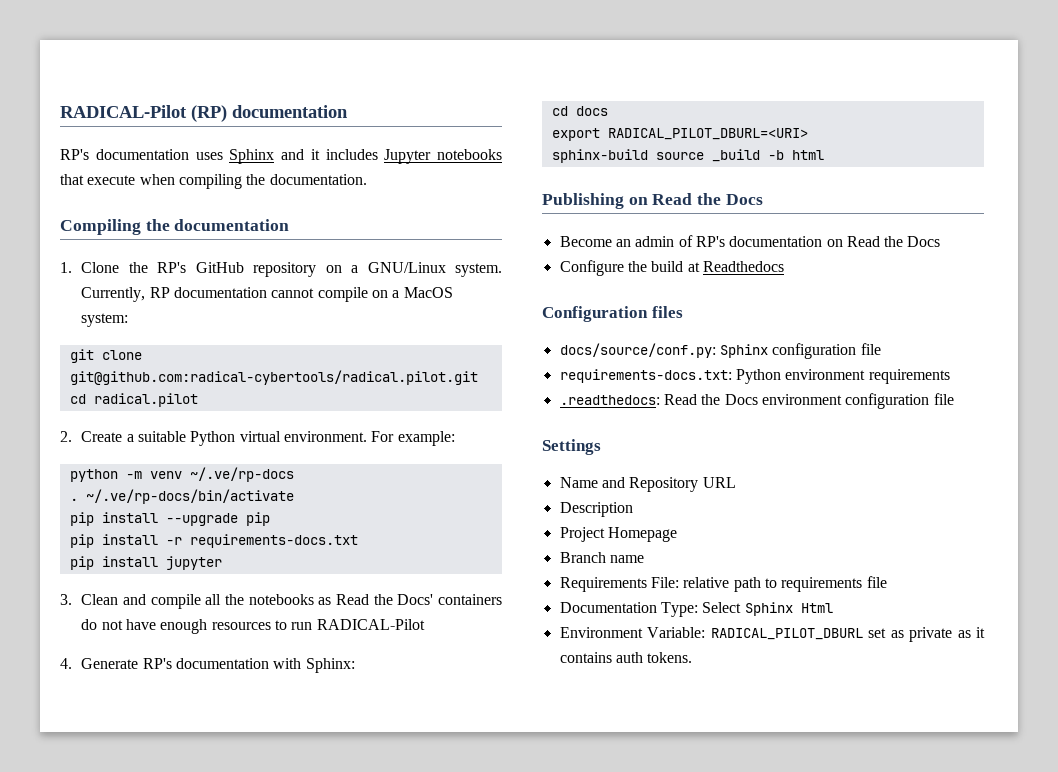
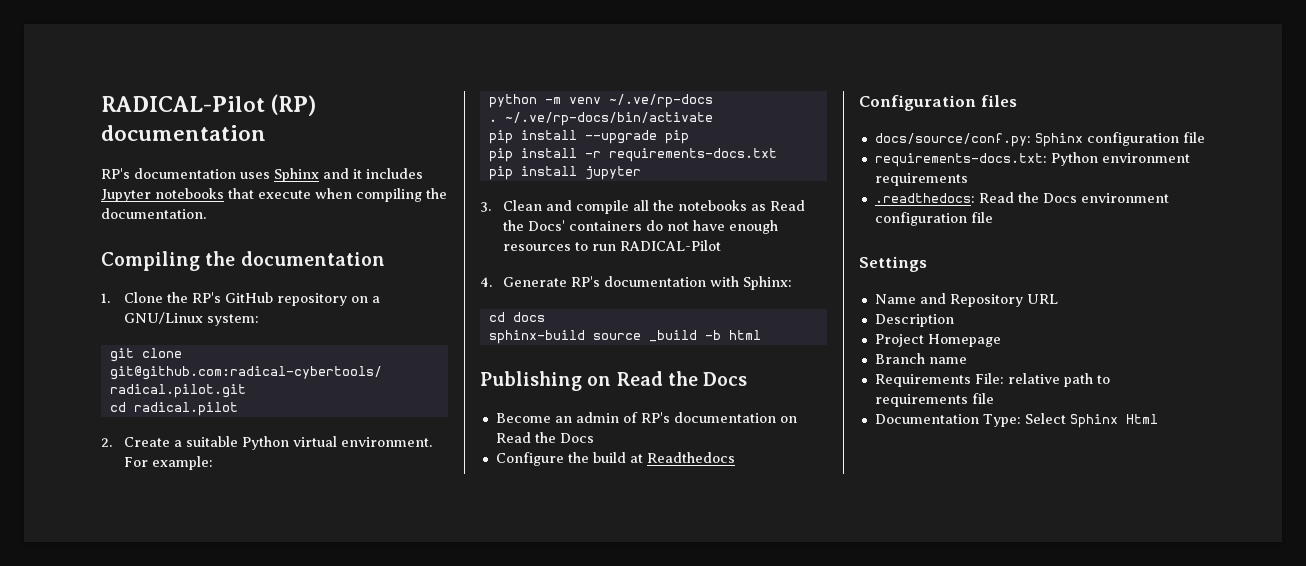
- 1. Clone the RP's GitHub repository on a GNU/Linux system. Currently, RP documentation cannot compile on a MacOS system:
+ 1. Clone the RP's GitHub repository on a GNU/Linux system:
- export RADICAL_PILOT_DBURL=<URI>
- Environment Variable: RADICAL_PILOT_DBURL set as private as it contains auth tokens.

